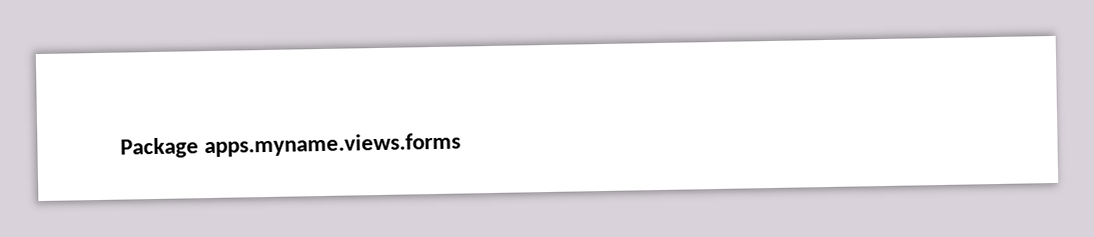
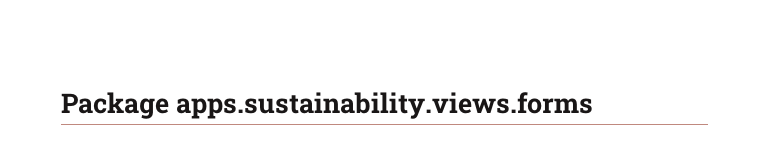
- Package apps.myname.views.forms
+ Package apps.sustainability.views.forms

